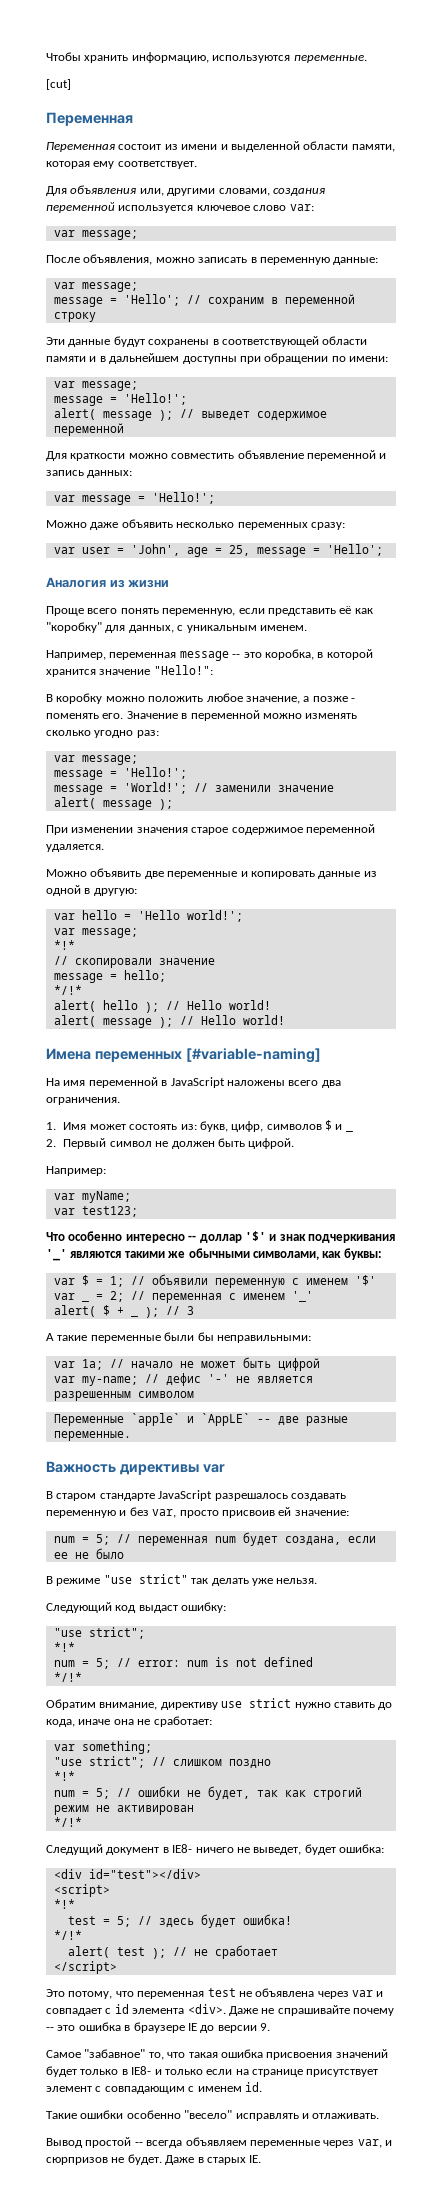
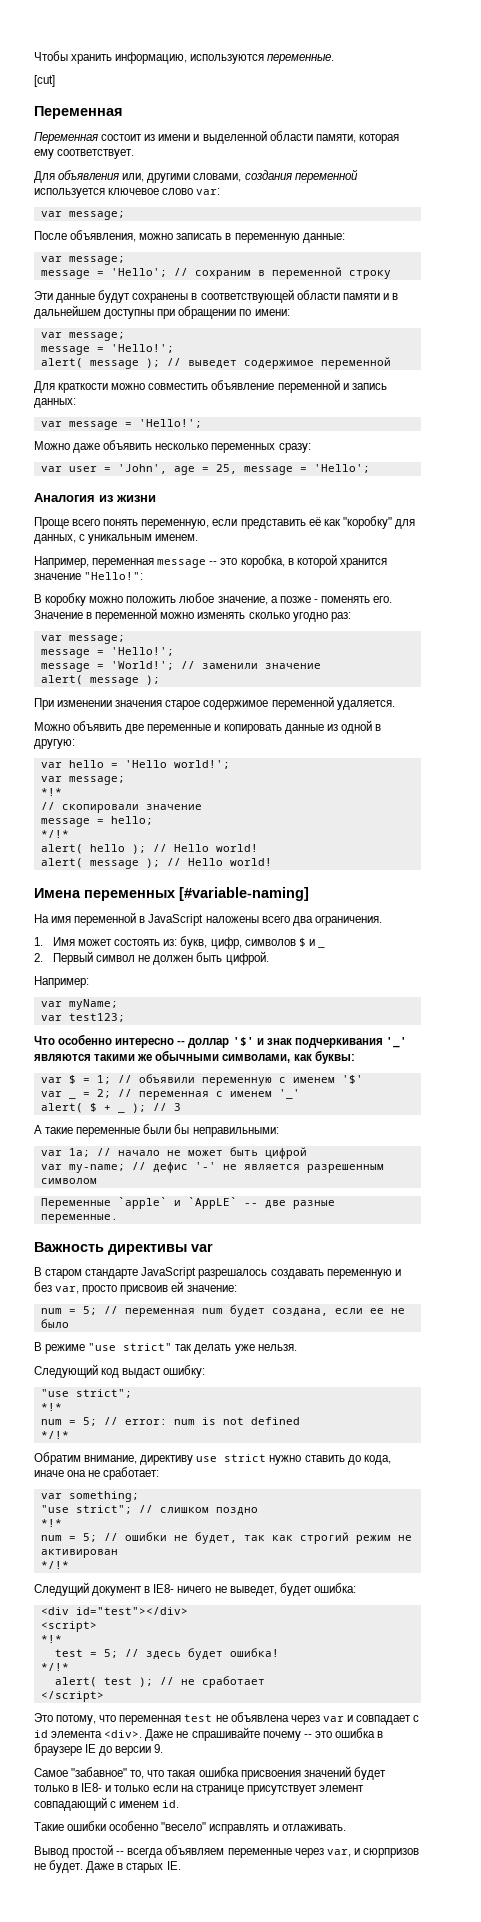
- Самое "забавное" то, что такая ошибка присвоения значений будет только в IE8- и только если на странице присутствует элемент с совпадающим с именем id.
+ Самое "забавное" то, что такая ошибка присвоения значений будет только в IE8- и только если на странице присутствует элемент совпадающий с именем id.

